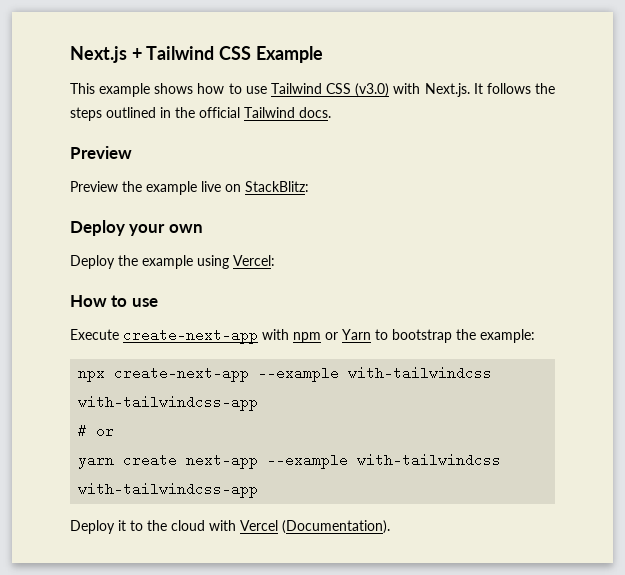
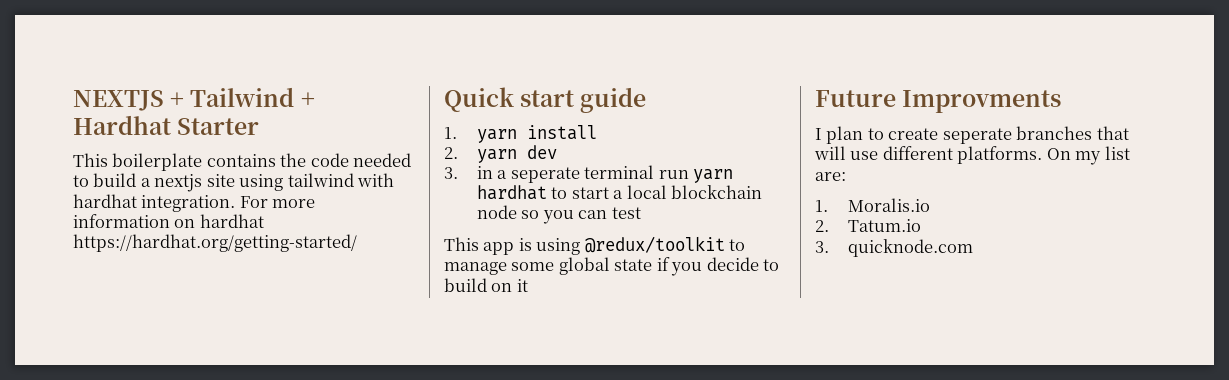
- Next.js + Tailwind CSS Example
- This example shows how to use Tailwind CSS (v3.0) with Next.js. It follows the steps outlined in the official Tailwind docs.
- Preview
- Preview the example live on StackBlitz:
- Deploy your own
- Deploy the example using Vercel:
- How to use
- Execute create-next-app with npm or Yarn to bootstrap the example:
- npx create-next-app --example with-tailwindcss with-tailwindcss-app
- # or
- yarn create next-app --example with-tailwindcss with-tailwindcss-app
- Deploy it to the cloud with Vercel (Documentation).
+ NEXTJS + Tailwind + Hardhat Starter
+ This boilerplate contains the code needed to build a nextjs site using tailwind with hardhat integration. For more information on hardhat https://hardhat.org/getting-started/
+ Quick start guide
+ 1. yarn install
+ 2. yarn dev
+ 3. in a seperate terminal run yarn hardhat to start a local blockchain node so you can test
+ This app is using @redux/toolkit to manage some global state if you decide to build on it
+ Future Improvments
+ I plan to create seperate branches that will use different platforms. On my list are:
+ 1. Moralis.io
+ 2. Tatum.io
+ 3. quicknode.com

